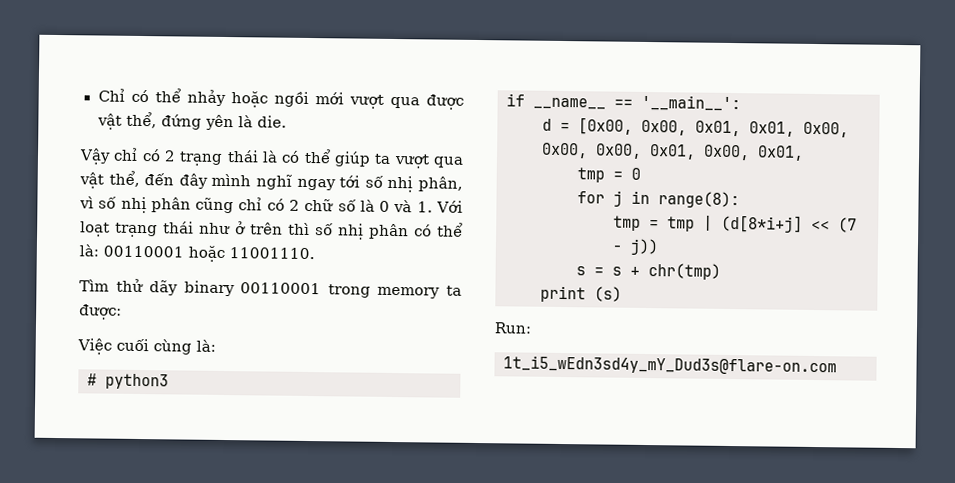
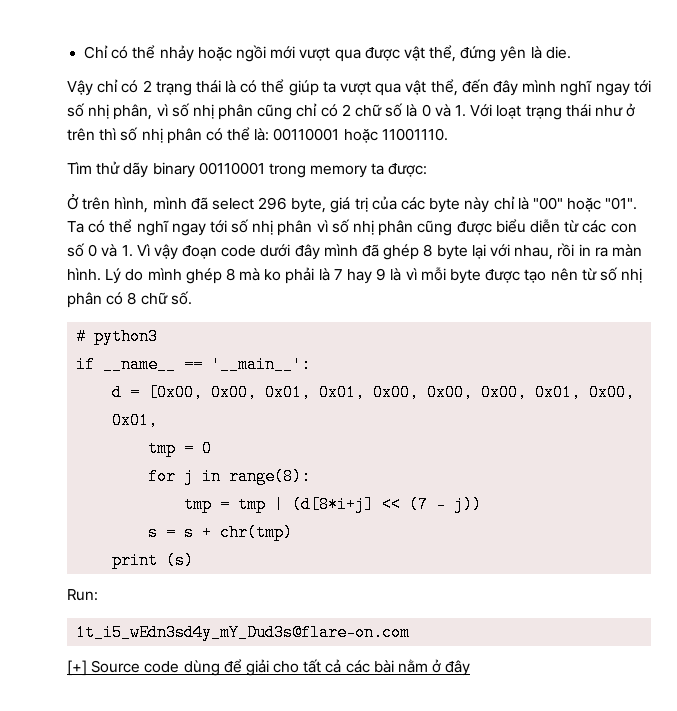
- Việc cuối cùng là:
+ Ở trên hình, mình đã select 296 byte, giá trị của các byte này chỉ là "00" hoặc "01". Ta có thể nghĩ ngay tới số nhị phân vì số nhị phân cũng được biểu diễn từ các con số 0 và 1. Vì vậy đoạn code dưới đây mình đã ghép 8 byte lại với nhau, rồi in ra màn hình. Lý do mình ghép 8 mà ko phải là 7 hay 9 là vì mỗi byte được tạo nên từ số nhị phân có 8 chữ số.
+ [+] Source code dùng để giải cho tất cả các bài nằm ở đây

